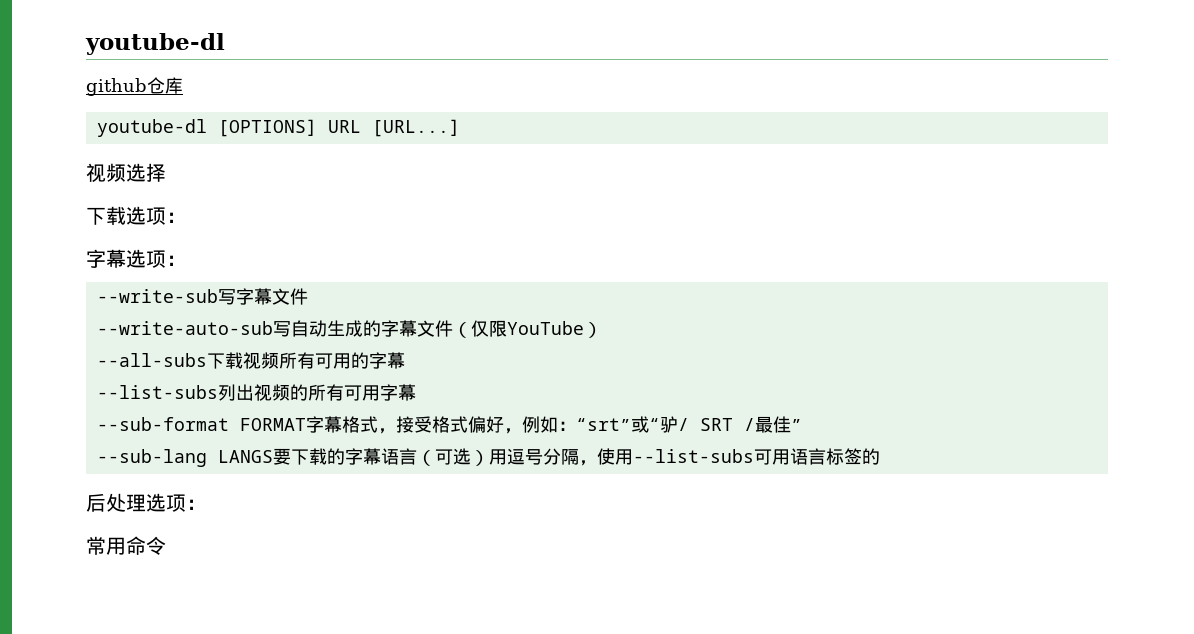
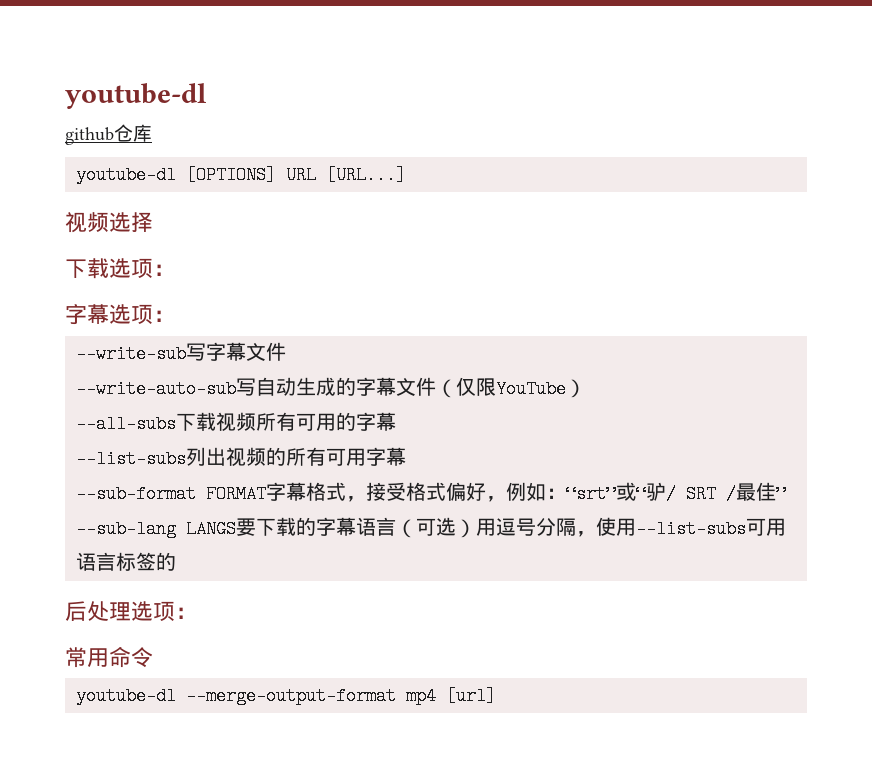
+ youtube-dl --merge-output-format mp4 [url]

